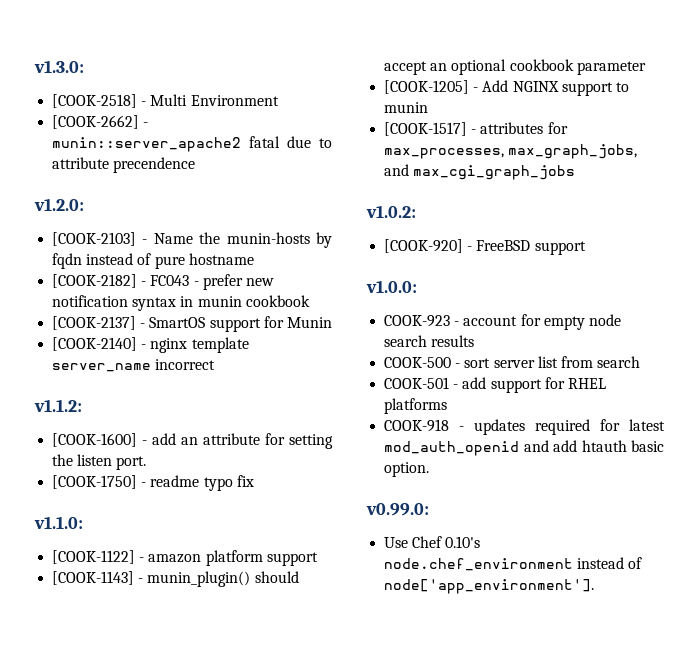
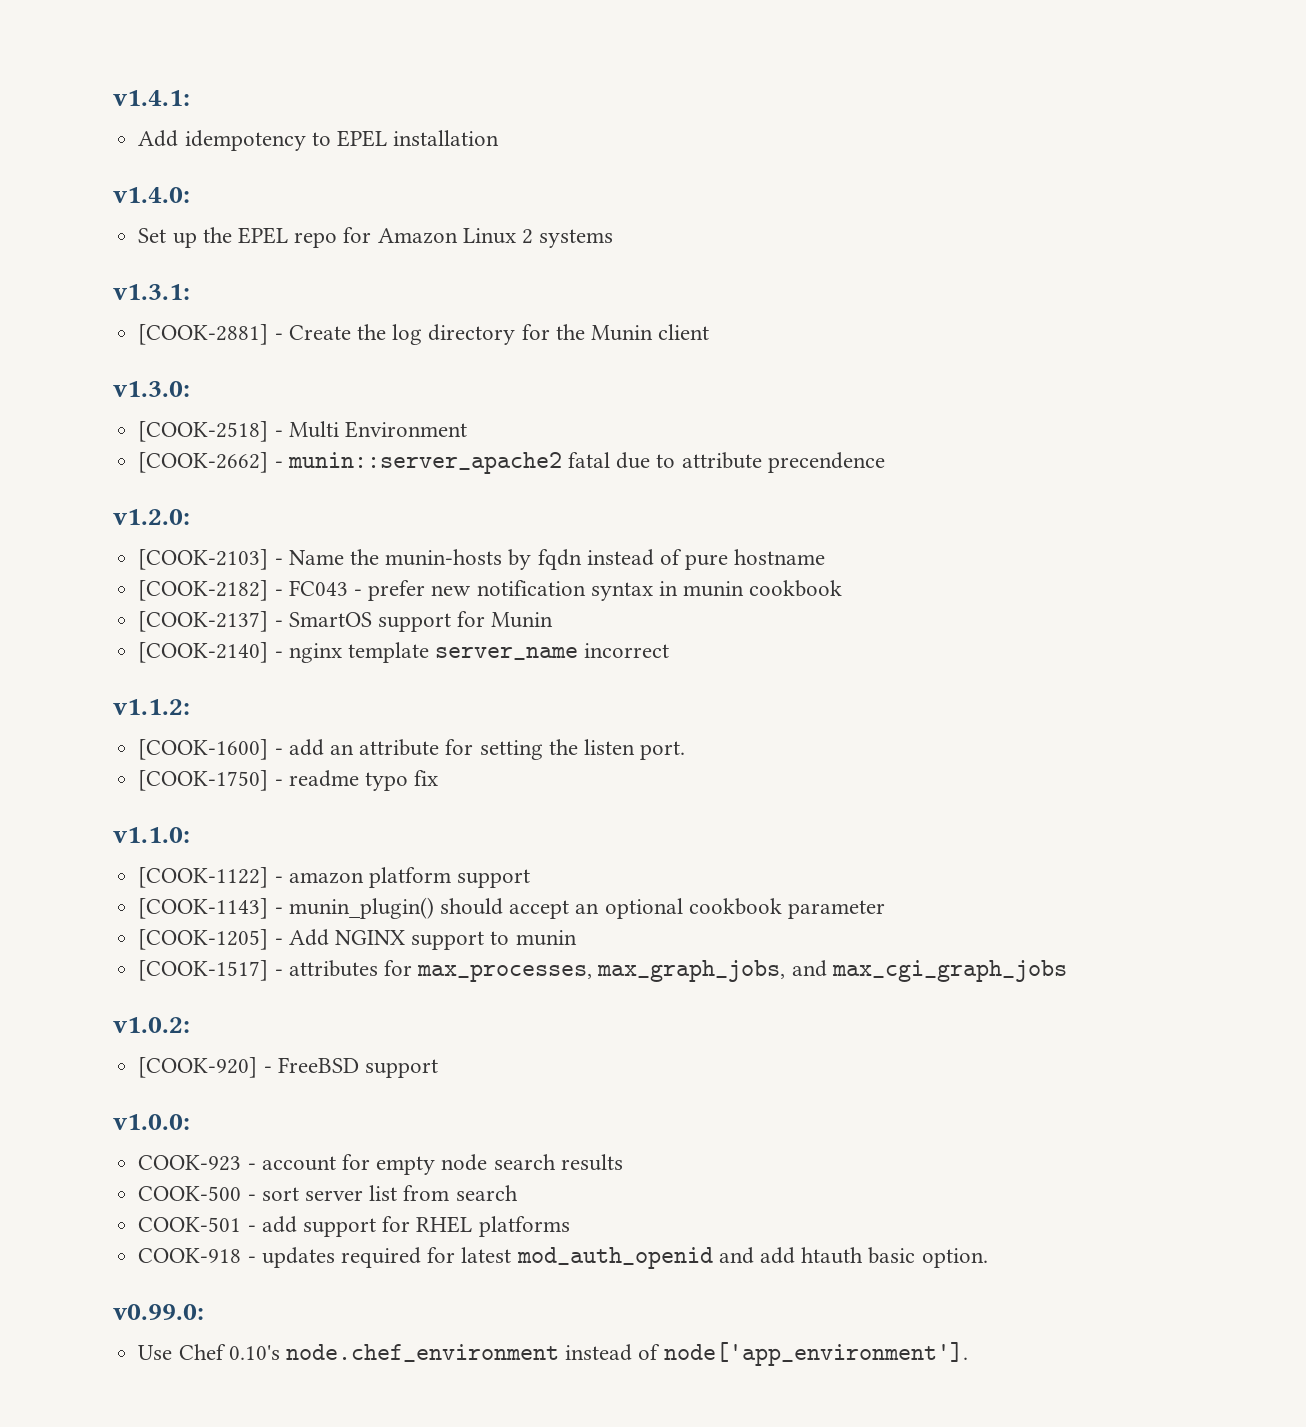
+ v1.4.1:
+ Add idempotency to EPEL installation
+ v1.4.0:
+ Set up the EPEL repo for Amazon Linux 2 systems
+ v1.3.1:
+ [COOK-2881] - Create the log directory for the Munin client

